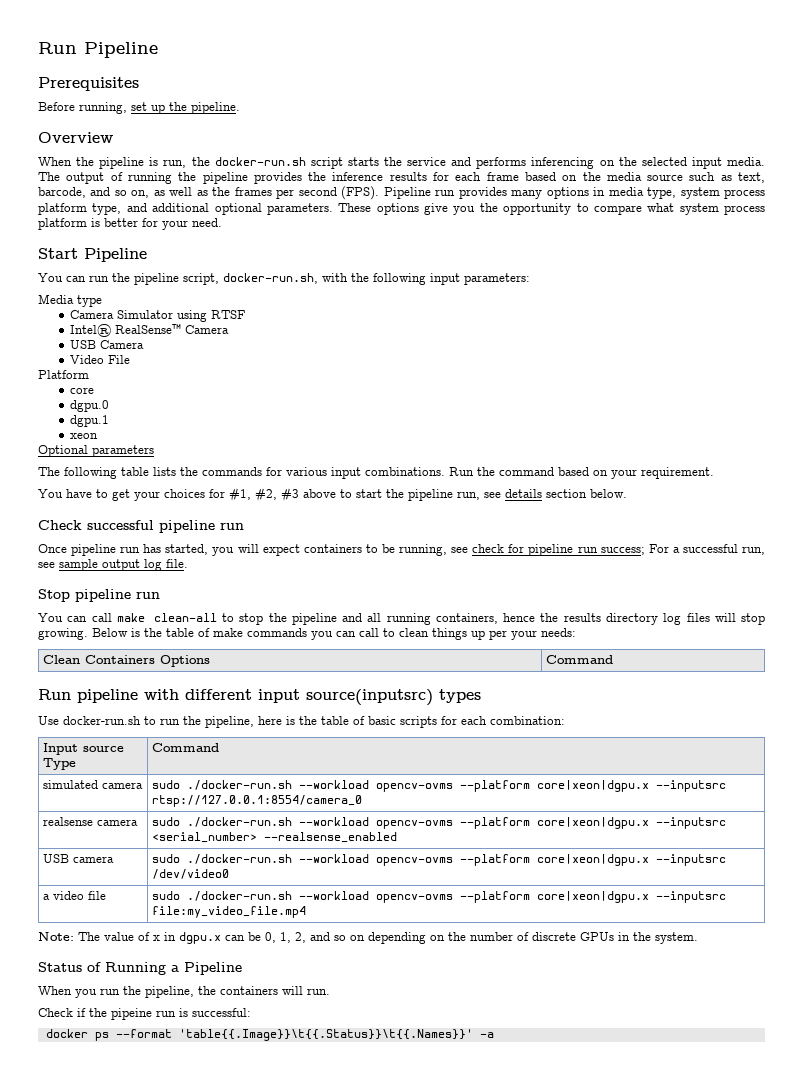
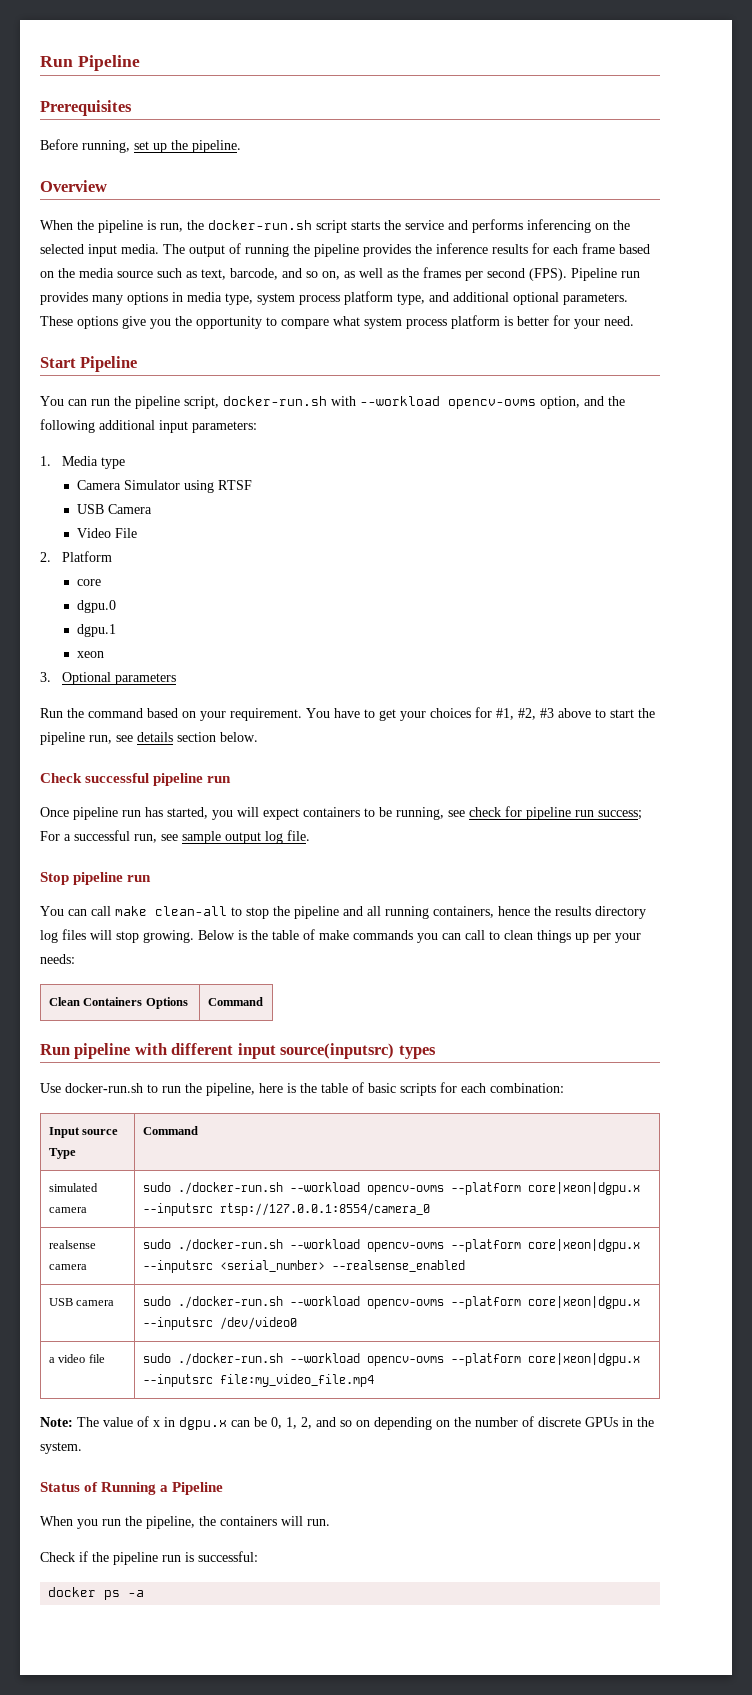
- You can run the pipeline script, docker-run.sh, with the following input parameters:
+ You can run the pipeline script, docker-run.sh with --workload opencv-ovms option, and the following additional input parameters:
- Media type
+ 1. Media type
- Intel® RealSense™ Camera
- Platform
+ 2. Platform
- Optional parameters
+ 3. Optional parameters
- The following table lists the commands for various input combinations. Run the command based on your requirement.
- You have to get your choices for #1, #2, #3 above to start the pipeline run, see details section below.
+ Run the command based on your requirement. You have to get your choices for #1, #2, #3 above to start the pipeline run, see details section below.
- Check if the pipeine run is successful:
+ Check if the pipeline run is successful:
- docker ps --format 'table{{.Image}}\t{{.Status}}\t{{.Names}}' -a
+ docker ps -a

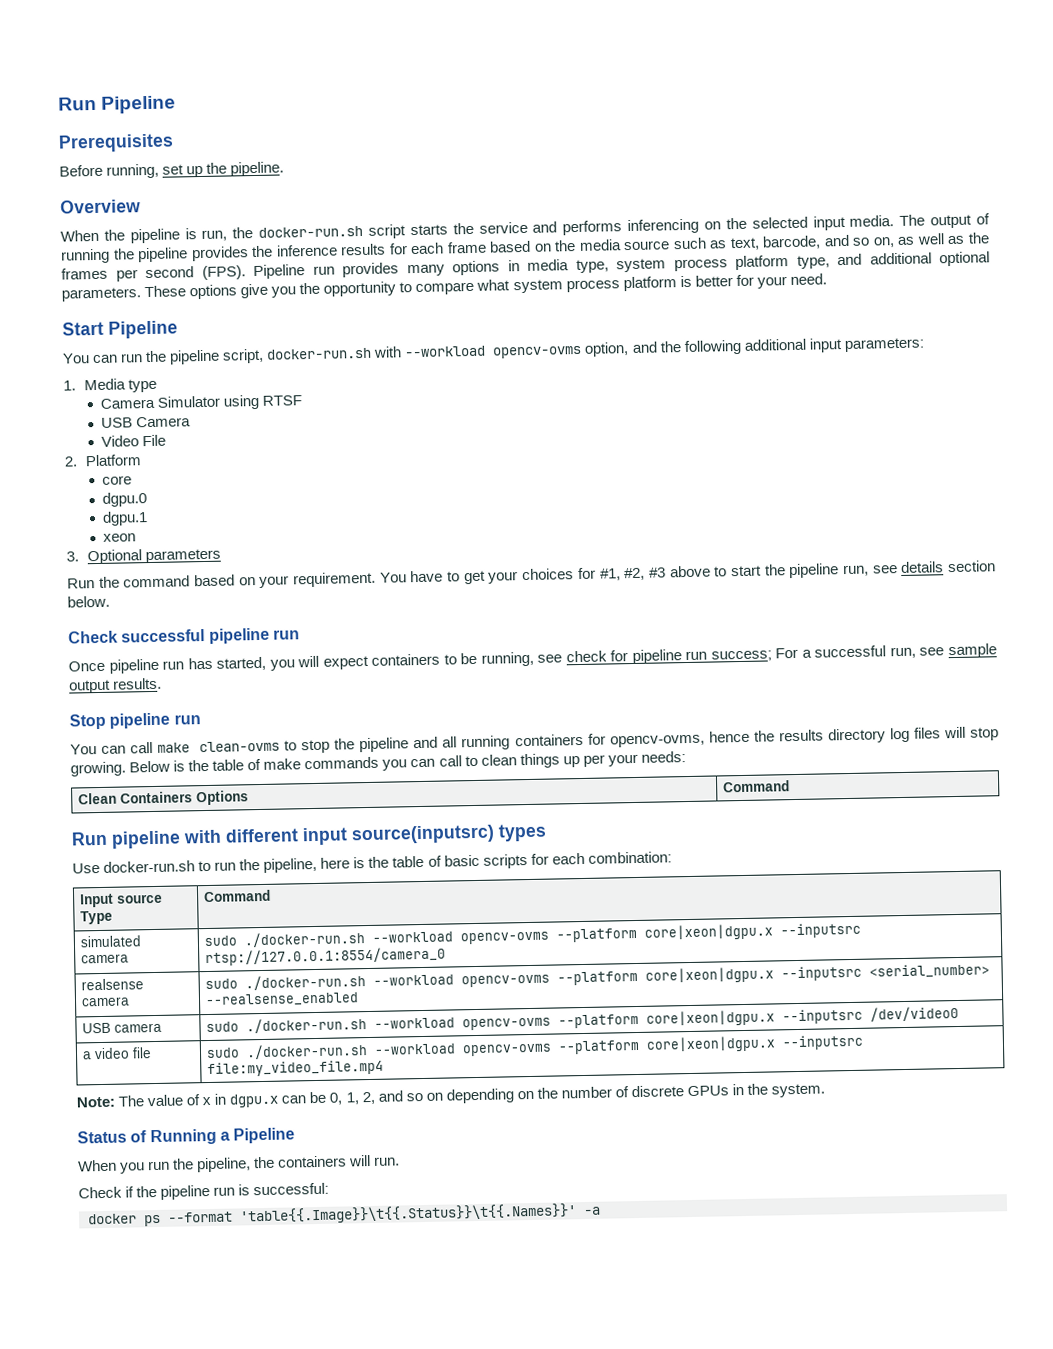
- Once pipeline run has started, you will expect containers to be running, see check for pipeline run success; For a successful run, see sample output log file.
+ Once pipeline run has started, you will expect containers to be running, see check for pipeline run success; For a successful run, see sample output results.
- You can call make clean-all to stop the pipeline and all running containers, hence the results directory log files will stop growing.
+ You can call make clean-ovms to stop the pipeline and all running containers for opencv-ovms, hence the results directory log files will stop growing.
- docker ps -a
+ docker ps --format 'table{{.Image}}\t{{.Status}}\t{{.Names}}' -a

